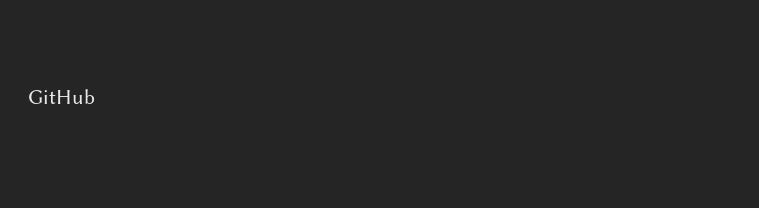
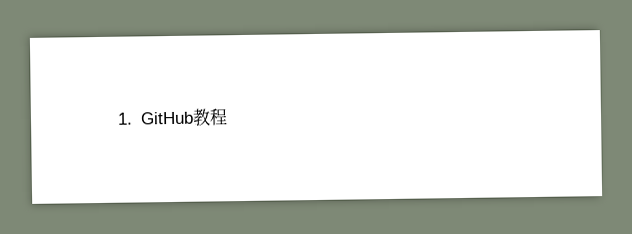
- GitHub
+ 1. GitHub教程

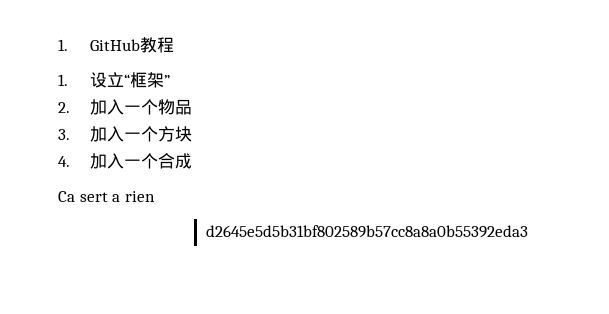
+ 1.设立“框架”
+ 2.加入一个物品
+ 3.加入一个方块
+ 4.加入一个合成
+ Ca sert a rien
+ d2645e5d5b31bf802589b57cc8a8a0b55392eda3

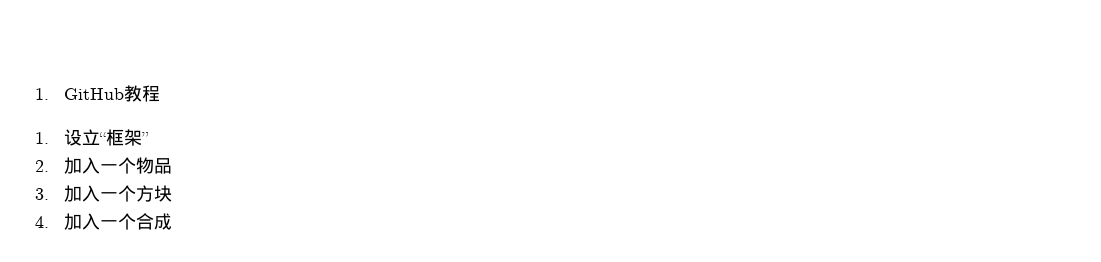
- Ca sert a rien
- d2645e5d5b31bf802589b57cc8a8a0b55392eda3

